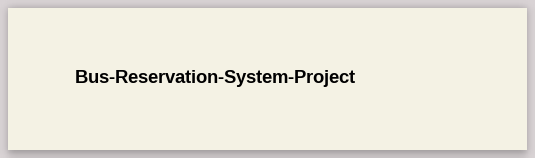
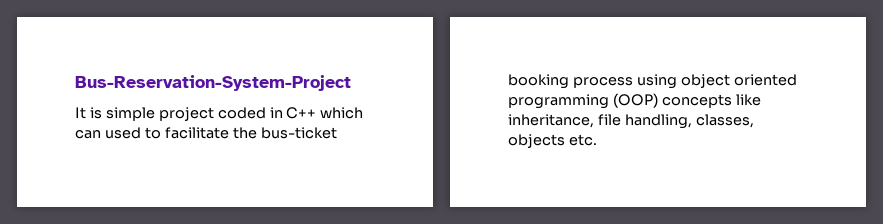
+ It is simple project coded in C++ which can used to facilitate the bus-ticket booking process using object oriented programming (OOP) concepts like inheritance, file handling, classes, objects etc.

